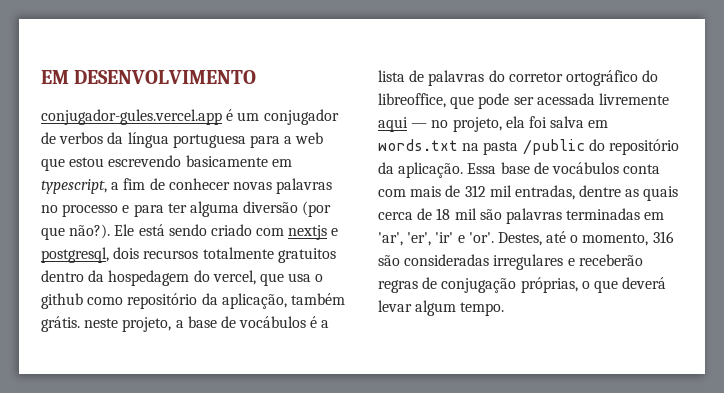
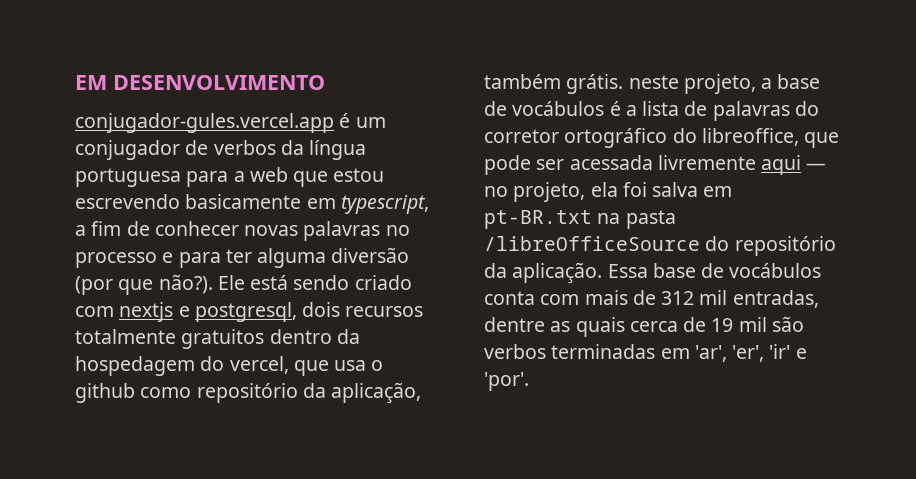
- Ele está sendo criado com nextjs e postgresql, dois recursos totalmente gratuitos dentro da hospedagem do vercel, que usa o github como repositório da aplicação, também grátis. neste projeto, a base de vocábulos é a lista de palavras do corretor ortográfico do libreoffice, que pode ser acessada livremente aqui — no projeto, ela foi salva em words.txt na pasta /public do repositório da aplicação.
+ Ele está sendo criado com nextjs e postgresql, dois recursos totalmente gratuitos dentro da hospedagem do vercel, que usa o github como repositório da aplicação, também grátis. neste projeto, a base de vocábulos é a lista de palavras do corretor ortográfico do libreoffice, que pode ser acessada livremente aqui — no projeto, ela foi salva em pt-BR.txt na pasta /libreOfficeSource do repositório da aplicação.
- Essa base de vocábulos conta com mais de 312 mil entradas, dentre as quais cerca de 18 mil são palavras terminadas em 'ar', 'er', 'ir' e 'or'. Destes, até o momento, 316 são consideradas irregulares e receberão regras de conjugação próprias, o que deverá levar algum tempo.
+ Essa base de vocábulos conta com mais de 312 mil entradas, dentre as quais cerca de 19 mil são verbos terminadas em 'ar', 'er', 'ir' e 'por'.

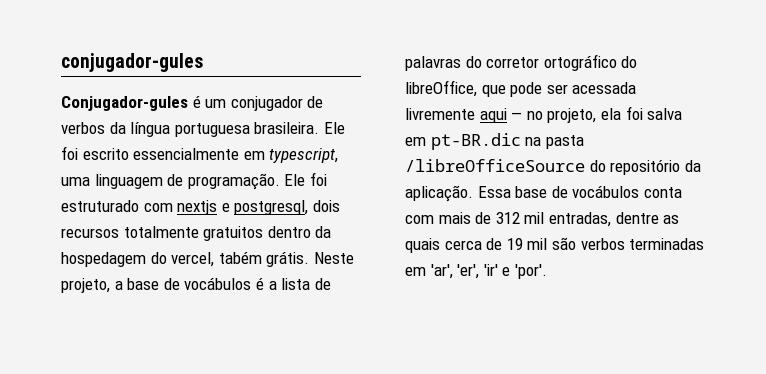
- EM DESENVOLVIMENTO
- conjugador-gules.vercel.app é um conjugador de verbos da língua portuguesa para a web que estou escrevendo basicamente em typescript, a fim de conhecer novas palavras no processo e para ter alguma diversão (por que não?). Ele está sendo criado com nextjs e postgresql, dois recursos totalmente gratuitos dentro da hospedagem do vercel, que usa o github como repositório da aplicação, também grátis. neste projeto, a base de vocábulos é a lista de palavras do corretor ortográfico do libreoffice, que pode ser acessada livremente aqui — no projeto, ela foi salva em pt-BR.txt na pasta /libreOfficeSource do repositório da aplicação.
+ conjugador-gules
+ Conjugador-gules é um conjugador de verbos da língua portuguesa brasileira. Ele foi escrito essencialmente em typescript, uma linguagem de programação. Ele foi estruturado com nextjs e postgresql, dois recursos totalmente gratuitos dentro da hospedagem do vercel, tabém grátis. Neste projeto, a base de vocábulos é a lista de palavras do corretor ortográfico do libreOffice, que pode ser acessada livremente aqui — no projeto, ela foi salva em pt-BR.dic na pasta /libreOfficeSource do repositório da aplicação.

